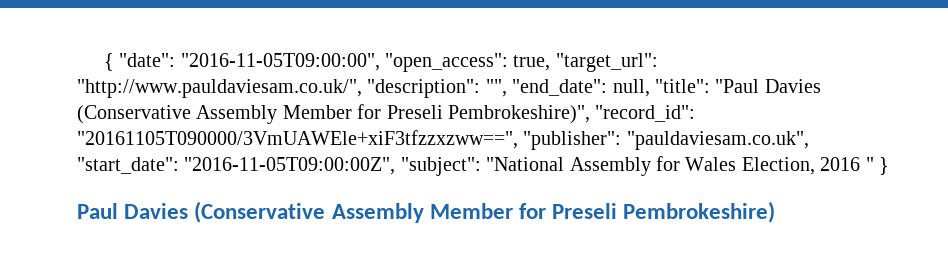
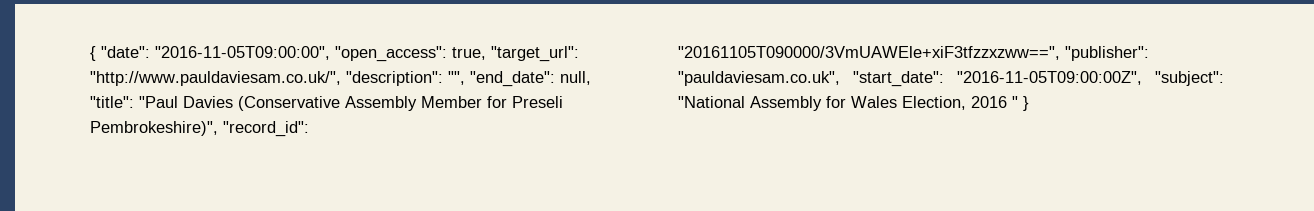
- Paul Davies (Conservative Assembly Member for Preseli Pembrokeshire)

